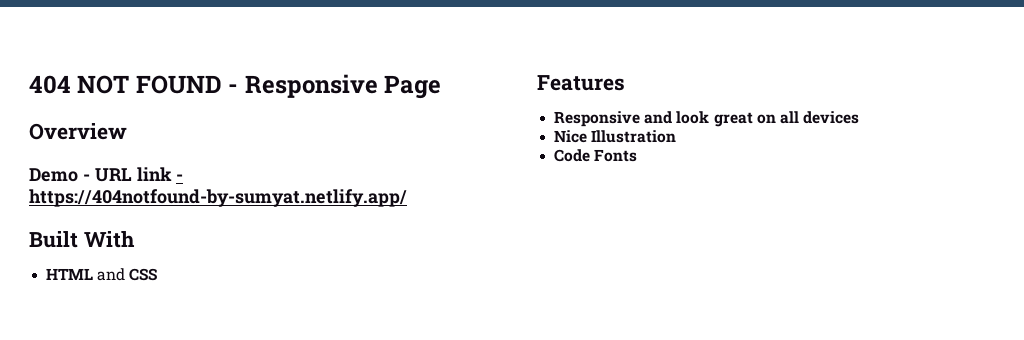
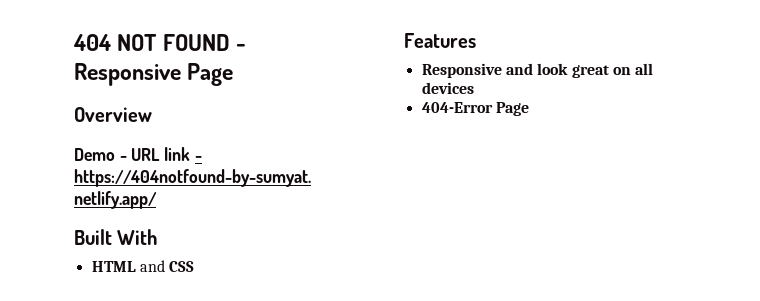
- Nice Illustration
- Code Fonts
+ 404-Error Page

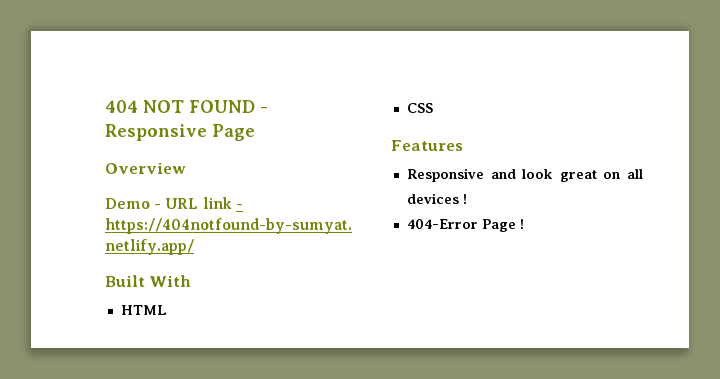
- HTML and CSS
+ HTML
+ CSS
- Responsive and look great on all devices
+ Responsive and look great on all devices !
- 404-Error Page
+ 404-Error Page !

